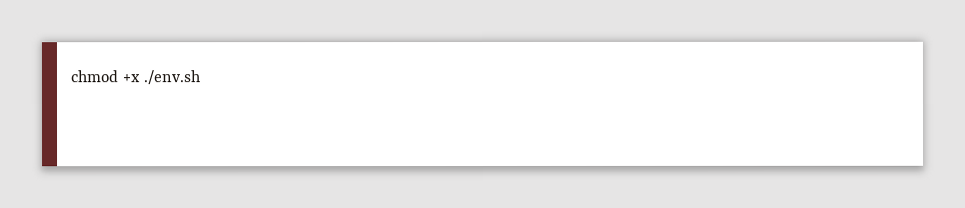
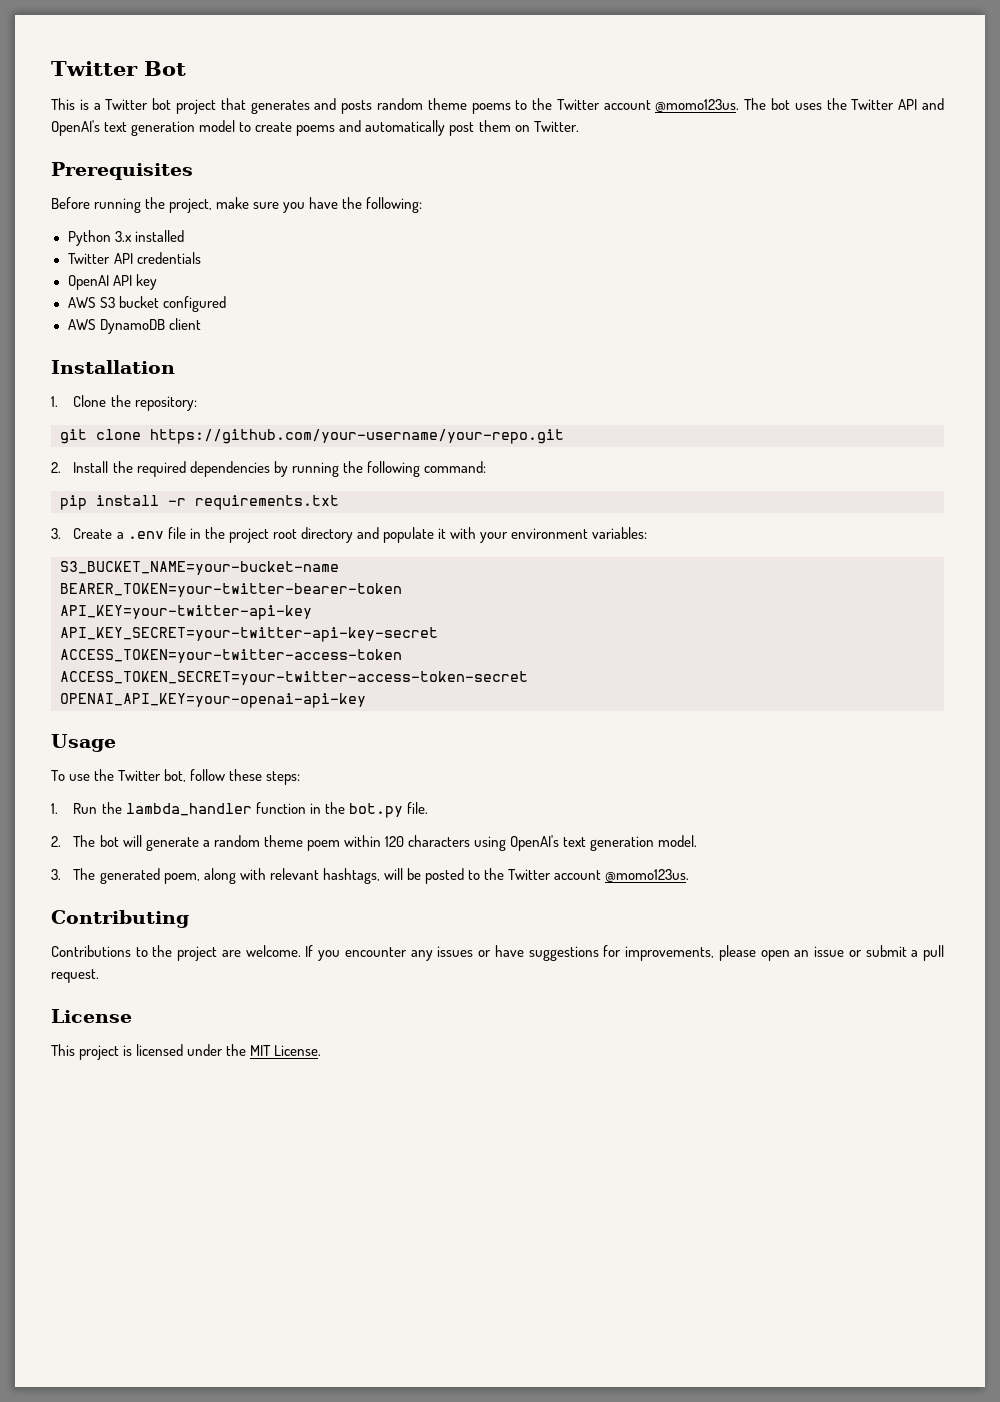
- chmod +x ./env.sh
+ Twitter Bot
+ This is a Twitter bot project that generates and posts random theme poems to the Twitter account @momo123us. The bot uses the Twitter API and OpenAI's text generation model to create poems and automatically post them on Twitter.
+ Prerequisites
+ Before running the project, make sure you have the following:
+ Python 3.x installed
+ Twitter API credentials
+ OpenAI API key
+ AWS S3 bucket configured
+ AWS DynamoDB client
+ Installation
+ 1. Clone the repository:
+ git clone https://github.com/your-username/your-repo.git
+ 2. Install the required dependencies by running the following command:
+ pip install -r requirements.txt
+ 3. Create a .env file in the project root directory and populate it with your environment variables:
+ S3_BUCKET_NAME=your-bucket-name
+ BEARER_TOKEN=your-twitter-bearer-token
+ API_KEY=your-twitter-api-key
+ API_KEY_SECRET=your-twitter-api-key-secret
+ ACCESS_TOKEN=your-twitter-access-token
+ ACCESS_TOKEN_SECRET=your-twitter-access-token-secret
+ OPENAI_API_KEY=your-openai-api-key
+ Usage
+ To use the Twitter bot, follow these steps:
+ 1. Run the lambda_handler function in the bot.py file.
+ 2. The bot will generate a random theme poem within 120 characters using OpenAI's text generation model.
+ 3. The generated poem, along with relevant hashtags, will be posted to the Twitter account @momo123us.
+ Contributing
+ Contributions to the project are welcome. If you encounter any issues or have suggestions for improvements, please open an issue or submit a pull request.
+ License
+ This project is licensed under the MIT License.

